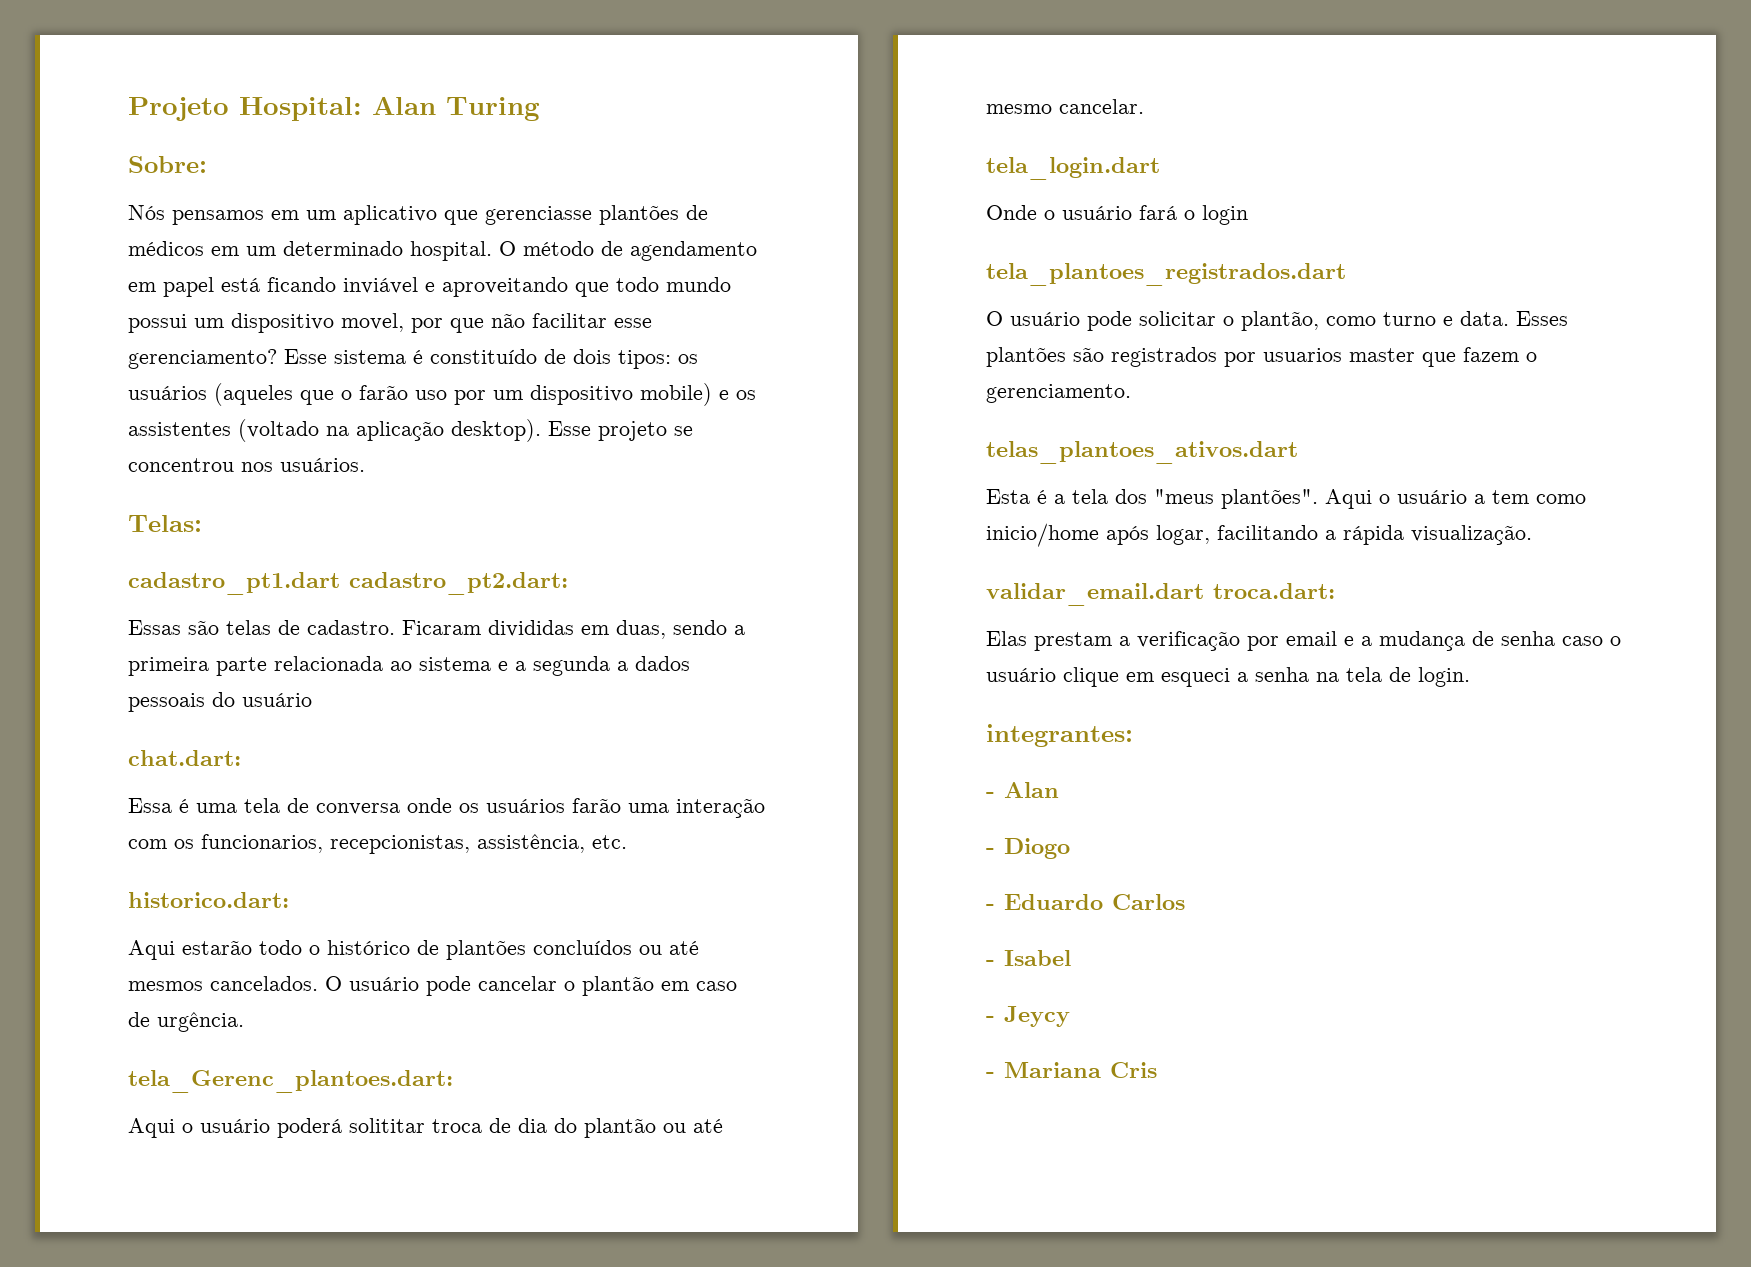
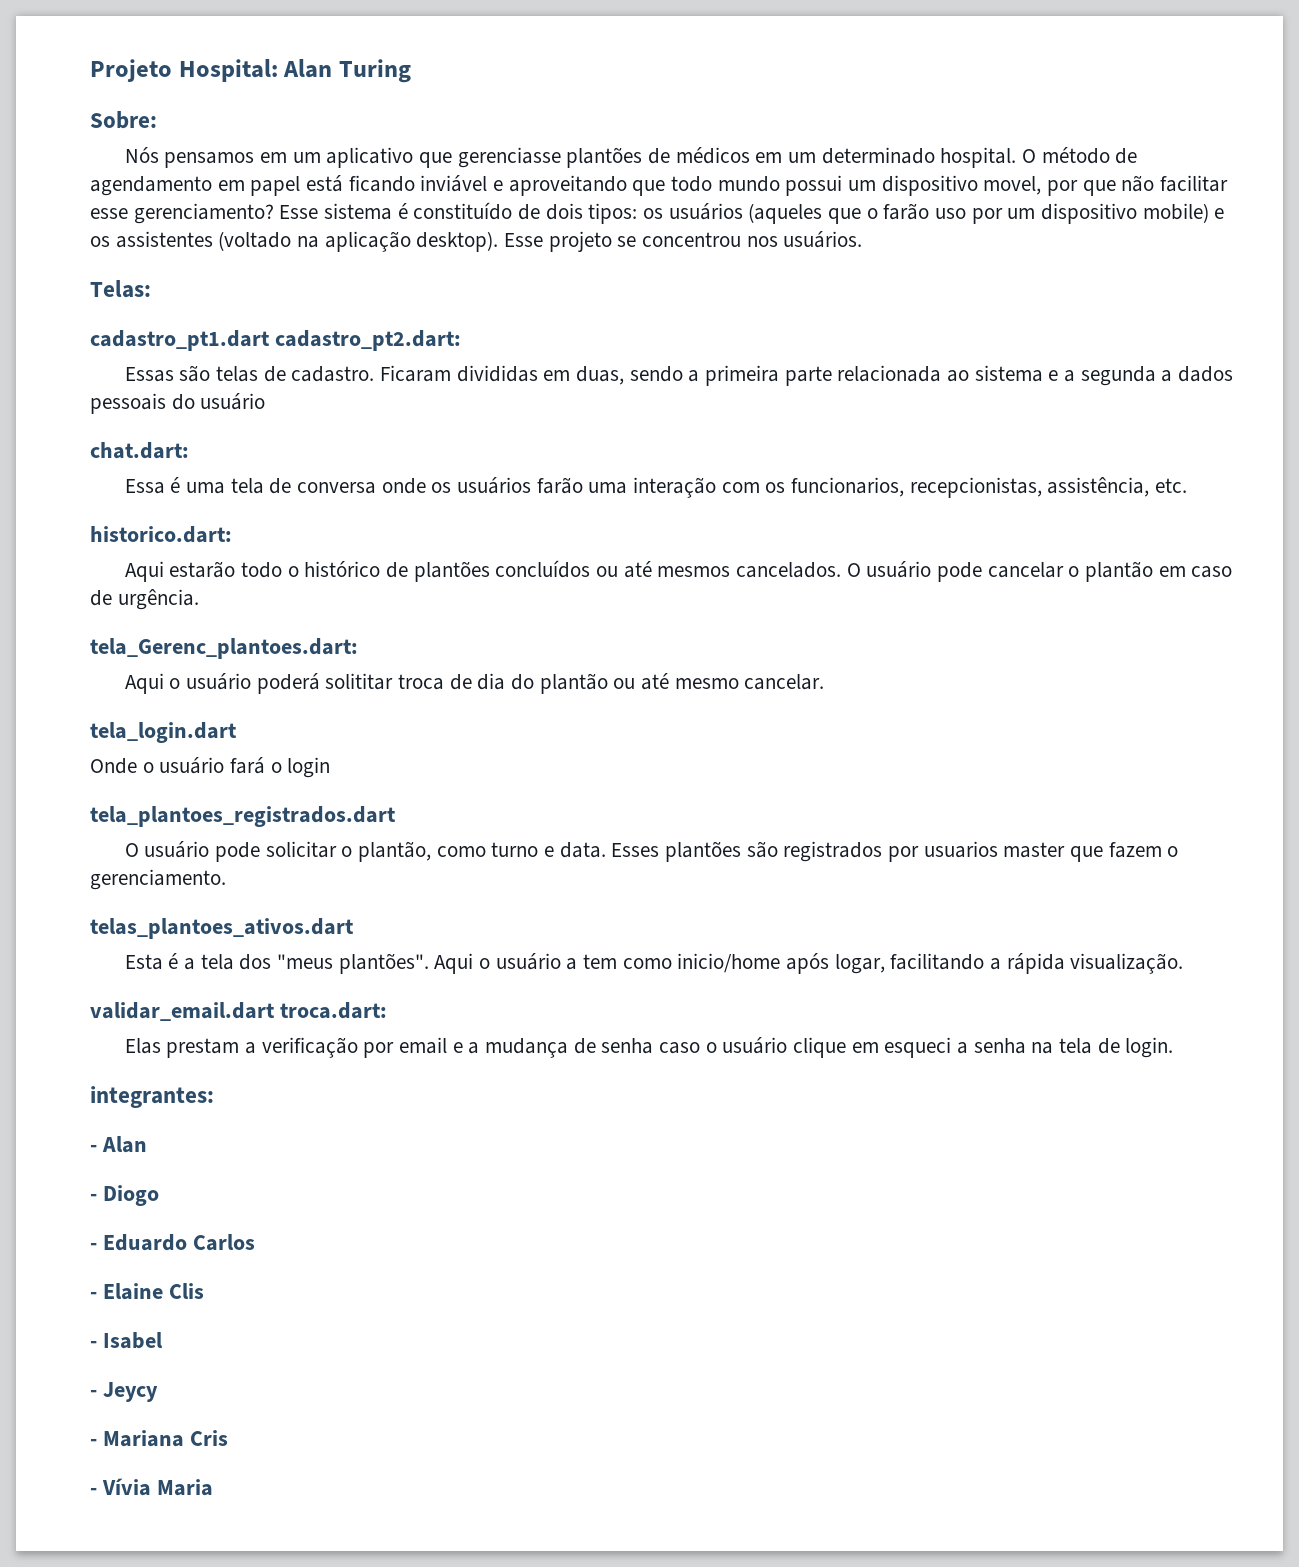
+ - Elaine Clis
+ - Vívia Maria

